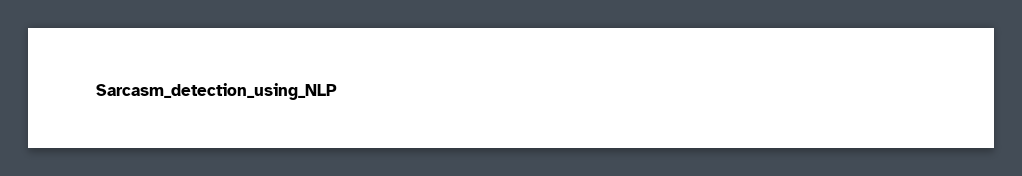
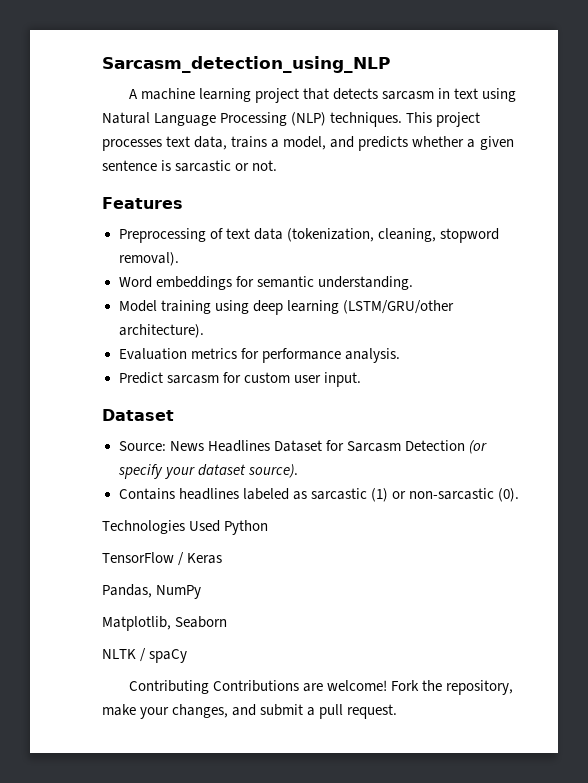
+ A machine learning project that detects sarcasm in text using Natural Language Processing (NLP) techniques. This project processes text data, trains a model, and predicts whether a given sentence is sarcastic or not.
+ Features
+ Preprocessing of text data (tokenization, cleaning, stopword removal).
+ Word embeddings for semantic understanding.
+ Model training using deep learning (LSTM/GRU/other architecture).
+ Evaluation metrics for performance analysis.
+ Predict sarcasm for custom user input.
+ Dataset
+ Source: News Headlines Dataset for Sarcasm Detection (or specify your dataset source).
+ Contains headlines labeled as sarcastic (1) or non-sarcastic (0).
+ Technologies Used Python
+ TensorFlow / Keras
+ Pandas, NumPy
+ Matplotlib, Seaborn
+ NLTK / spaCy
+ Contributing Contributions are welcome! Fork the repository, make your changes, and submit a pull request.

